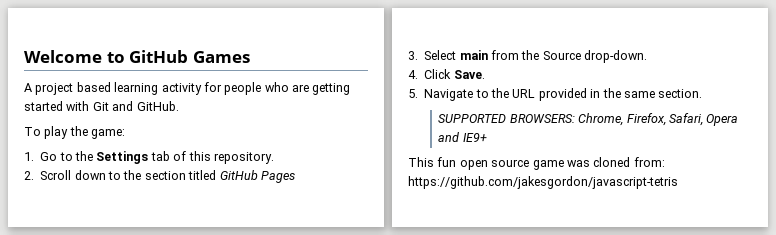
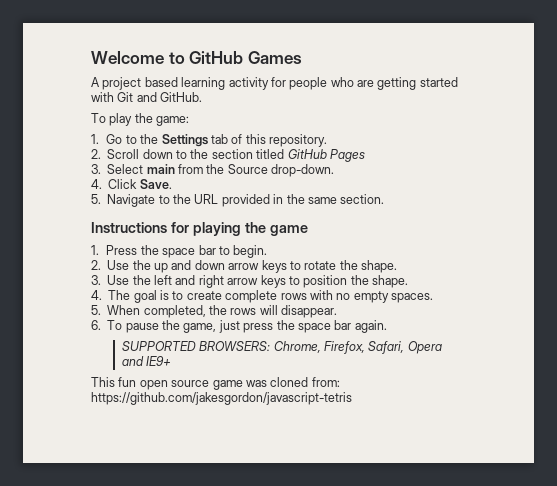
+ Instructions for playing the game
+ 1. Press the space bar to begin.
+ 2. Use the up and down arrow keys to rotate the shape.
+ 3. Use the left and right arrow keys to position the shape.
+ 4. The goal is to create complete rows with no empty spaces.
+ 5. When completed, the rows will disappear.
+ 6. To pause the game, just press the space bar again.

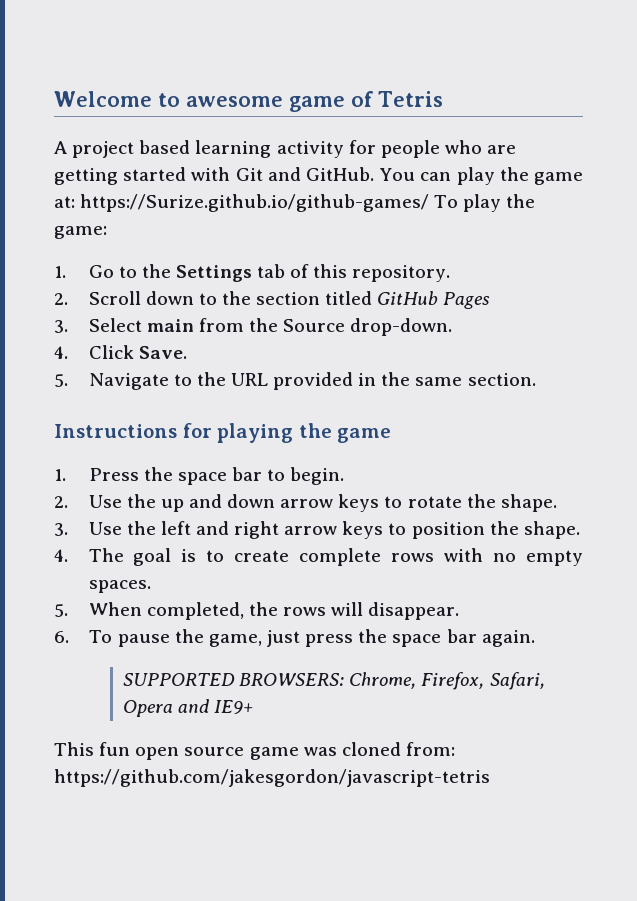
- Welcome to GitHub Games
+ Welcome to awesome game of Tetris
- A project based learning activity for people who are getting started with Git and GitHub.
- To play the game:
+ A project based learning activity for people who are getting started with Git and GitHub. You can play the game at: https://Surize.github.io/github-games/ To play the game:

